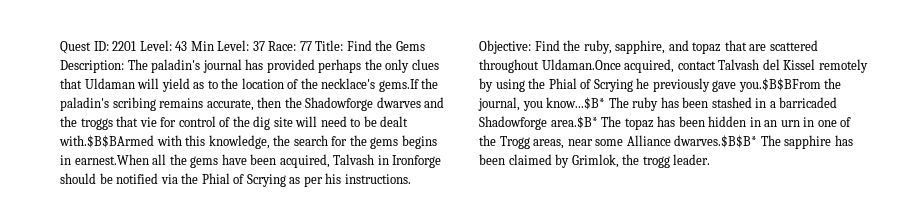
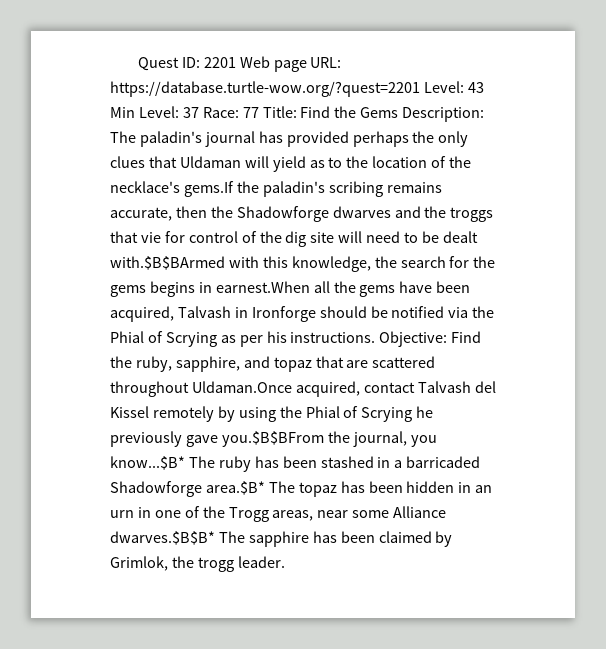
- 2201 Level:
+ 2201 Web page URL: https://database.turtle-wow.org/?quest=2201 Level:

